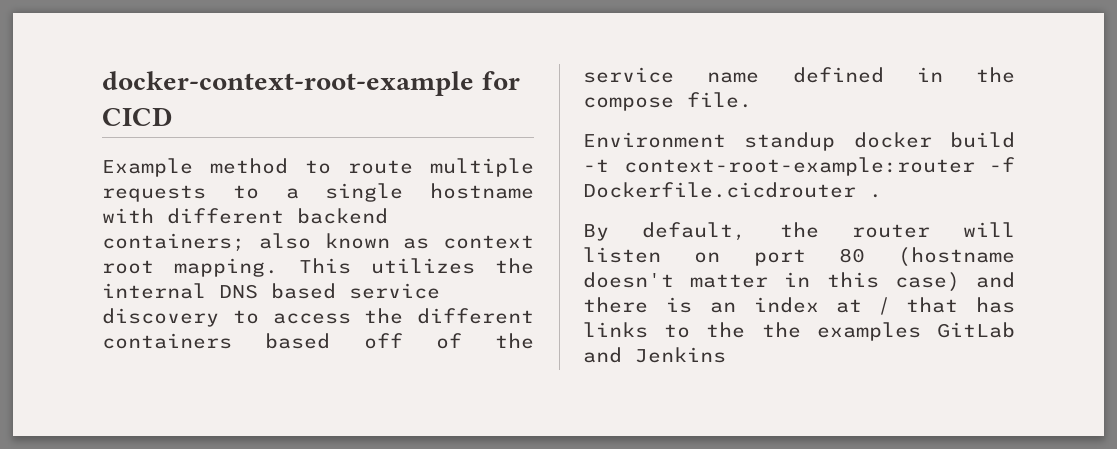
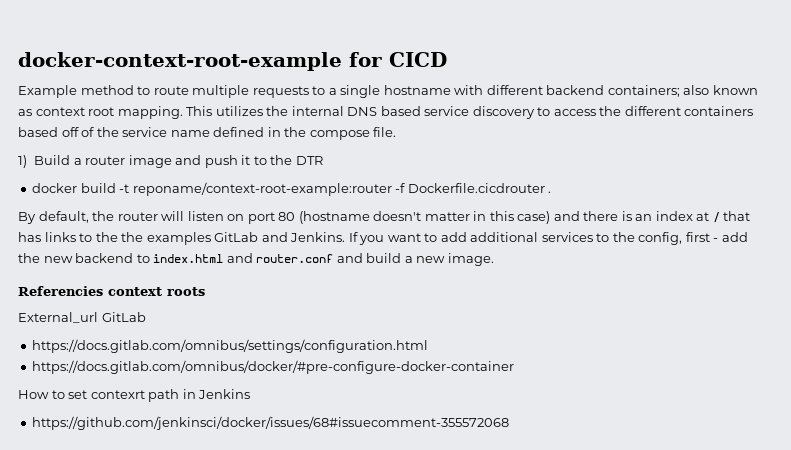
- Environment standup docker build -t context-root-example:router -f Dockerfile.cicdrouter .
+ 1) Build a router image and push it to the DTR
+ docker build -t reponame/context-root-example:router -f Dockerfile.cicdrouter .
- By default, the router will listen on port 80 (hostname doesn't matter in this case) and there is an index at / that has links to the the examples GitLab and Jenkins
+ By default, the router will listen on port 80 (hostname doesn't matter in this case) and there is an index at / that has links to the the examples GitLab and Jenkins. If you want to add additional services to the config, first - add the new backend to index.html and router.conf and build a new image.
+ Referencies context roots
+ External_url GitLab
+ https://docs.gitlab.com/omnibus/settings/configuration.html
+ https://docs.gitlab.com/omnibus/docker/#pre-configure-docker-container
+ How to set contexrt path in Jenkins
+ https://github.com/jenkinsci/docker/issues/68#issuecomment-355572068

